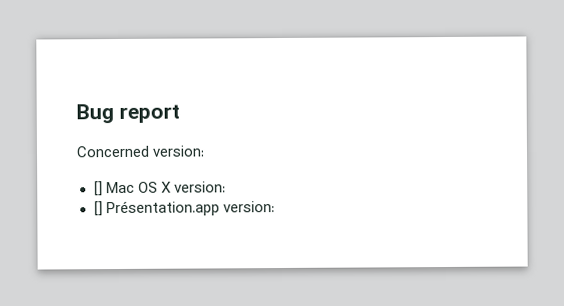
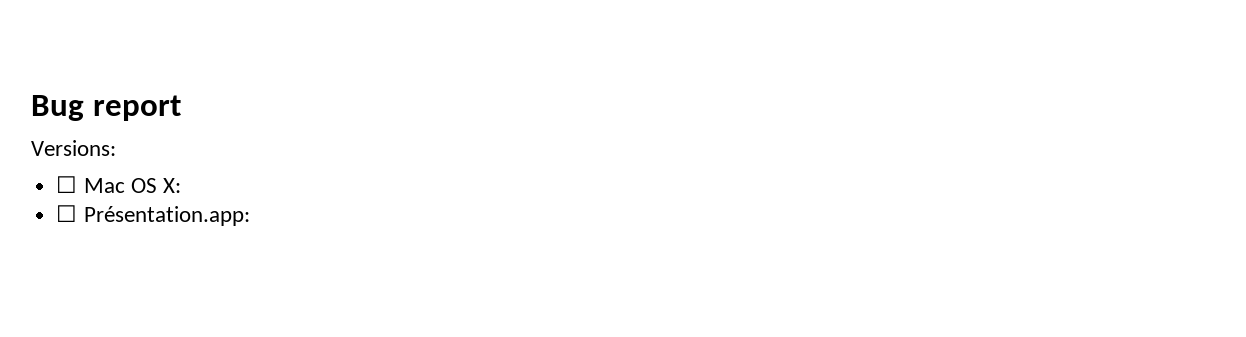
- Concerned version:
- [] Mac OS X version:
- [] Présentation.app version:
+ Versions:
+ ☐ Mac OS X:
+ ☐ Présentation.app:

